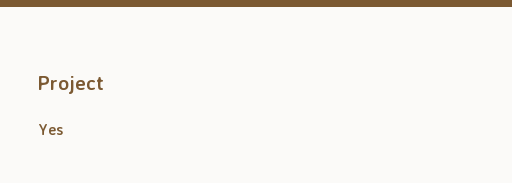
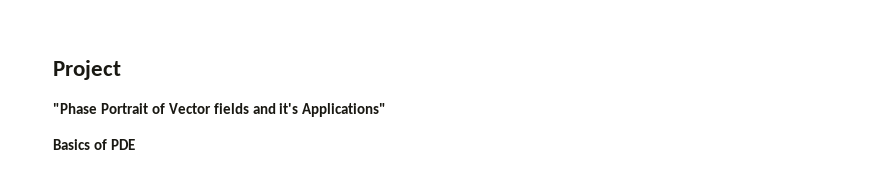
- Yes
+ "Phase Portrait of Vector fields and it's Applications"
+ Basics of PDE

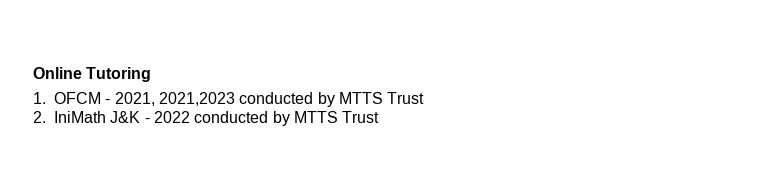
- Project
- "Phase Portrait of Vector fields and it's Applications"
- Basics of PDE
+ Online Tutoring
+ 1. OFCM - 2021, 2021,2023 conducted by MTTS Trust
+ 2. IniMath J&K - 2022 conducted by MTTS Trust

